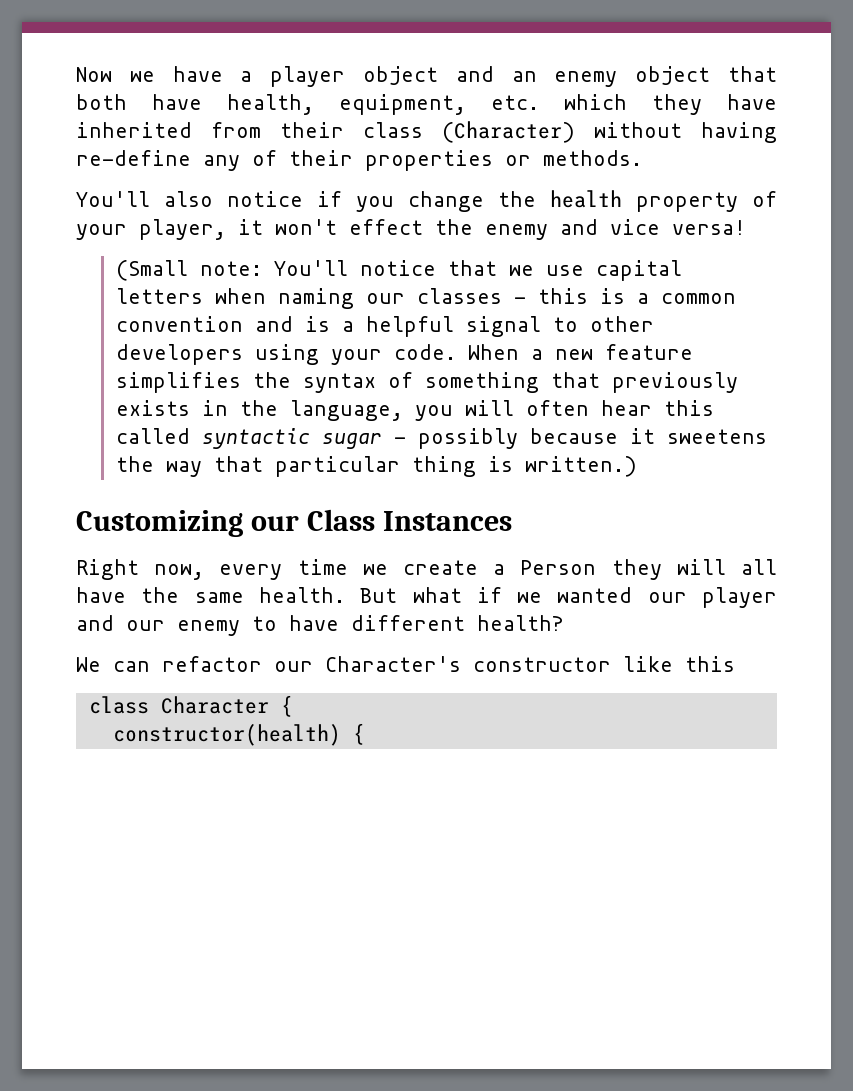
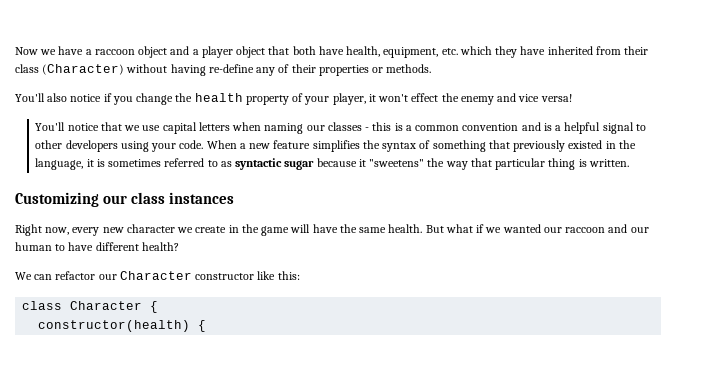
- Now we have a player object and an enemy object that both have health, equipment, etc. which they have inherited from their class (Character) without having re-define any of their properties or methods.
+ Now we have a raccoon object and a player object that both have health, equipment, etc. which they have inherited from their class (Character) without having re-define any of their properties or methods.
- (Small note: You'll notice that we use capital letters when naming our classes - this is a common convention and is a helpful signal to other developers using your code.
+ You'll notice that we use capital letters when naming our classes - this is a common convention and is a helpful signal to other developers using your code.
- When a new feature simplifies the syntax of something that previously exists in the language, you will often hear this called syntactic sugar - possibly because it sweetens the way that particular thing is written.)
+ When a new feature simplifies the syntax of something that previously existed in the language, it is sometimes referred to as syntactic sugar because it "sweetens" the way that particular thing is written.
- Customizing our Class Instances
+ Customizing our class instances
- Right now, every time we create a Person they will all have the same health.
+ Right now, every new character we create in the game will have the same health.
- But what if we wanted our player and our enemy to have different health?
+ But what if we wanted our raccoon and our human to have different health?
- We can refactor our Character's constructor like this
+ We can refactor our Character constructor like this:

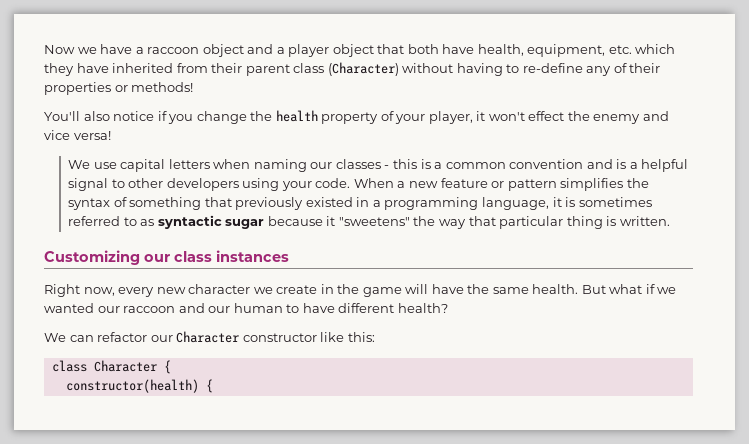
- Now we have a raccoon object and a player object that both have health, equipment, etc. which they have inherited from their class (Character) without having re-define any of their properties or methods.
+ Now we have a raccoon object and a player object that both have health, equipment, etc. which they have inherited from their parent class (Character) without having to re-define any of their properties or methods!
- You'll notice that we use capital letters when naming our classes - this is a common convention and is a helpful signal to other developers using your code.
+ We use capital letters when naming our classes - this is a common convention and is a helpful signal to other developers using your code.
- When a new feature simplifies the syntax of something that previously existed in the language, it is sometimes referred to as syntactic sugar because it "sweetens" the way that particular thing is written.
+ When a new feature or pattern simplifies the syntax of something that previously existed in a programming language, it is sometimes referred to as syntactic sugar because it "sweetens" the way that particular thing is written.

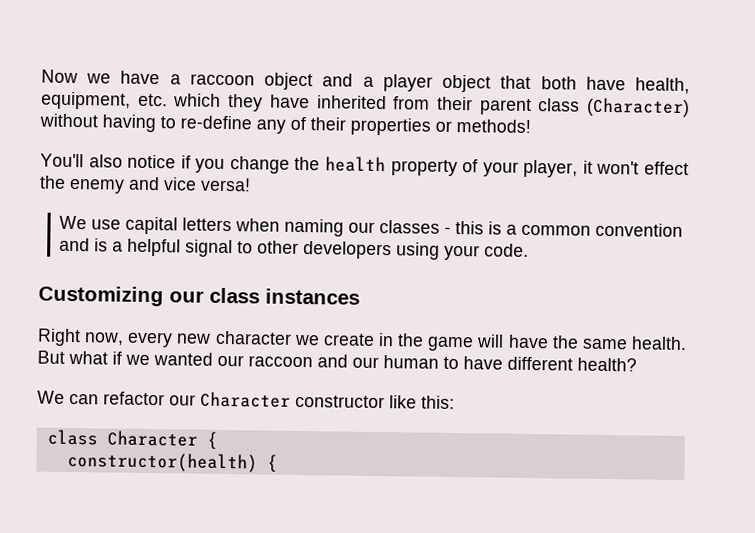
- When a new feature or pattern simplifies the syntax of something that previously existed in a programming language, it is sometimes referred to as syntactic sugar because it "sweetens" the way that particular thing is written.

